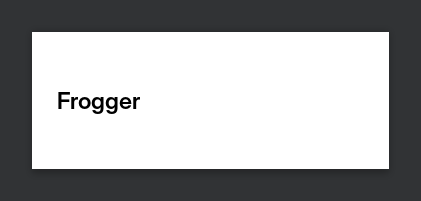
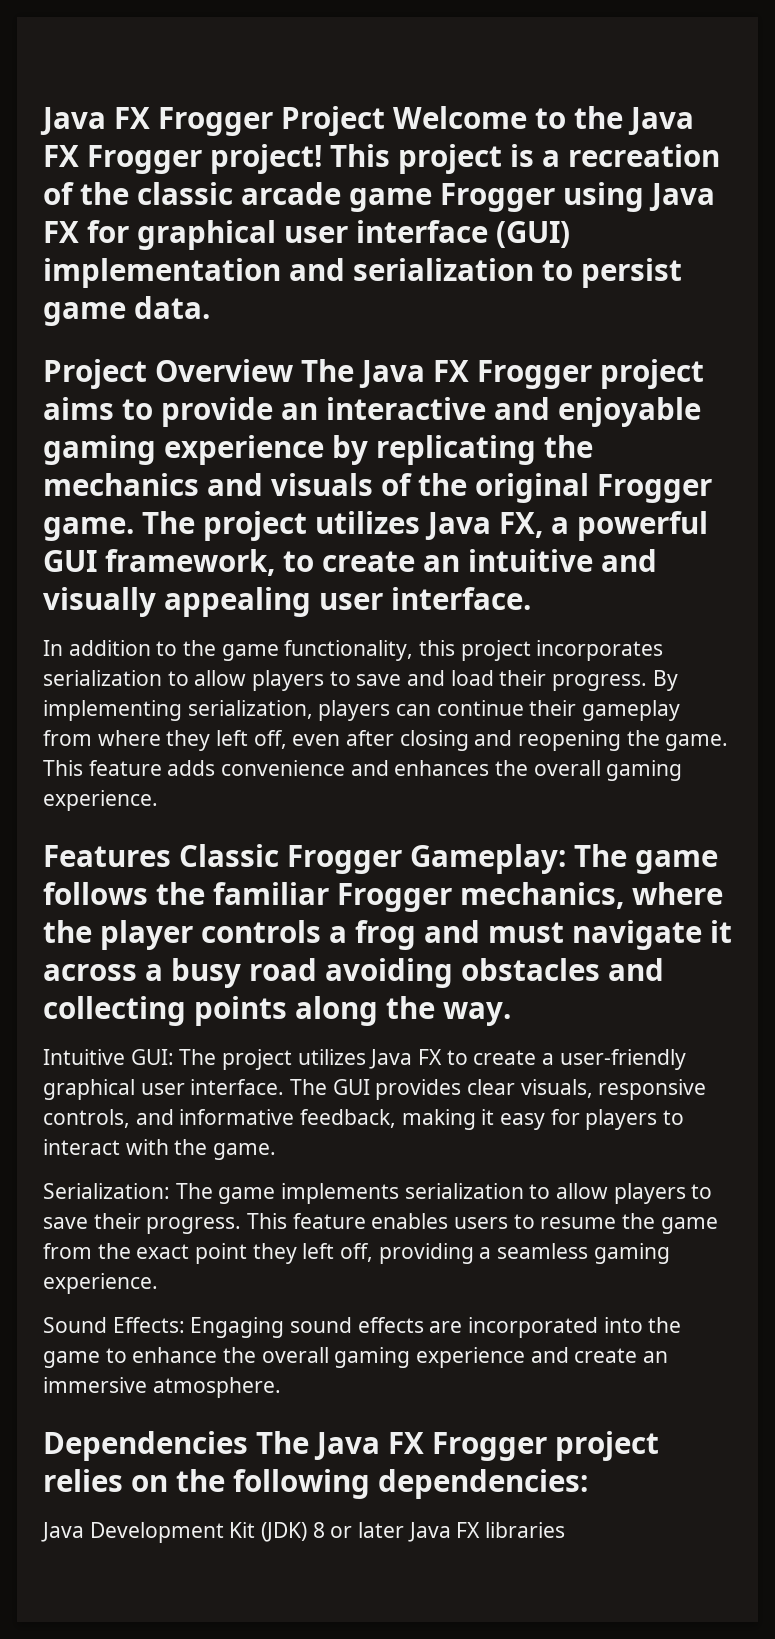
- Frogger
+ Java FX Frogger Project Welcome to the Java FX Frogger project! This project is a recreation of the classic arcade game Frogger using Java FX for graphical user interface (GUI) implementation and serialization to persist game data.
+ Project Overview The Java FX Frogger project aims to provide an interactive and enjoyable gaming experience by replicating the mechanics and visuals of the original Frogger game. The project utilizes Java FX, a powerful GUI framework, to create an intuitive and visually appealing user interface.
+ In addition to the game functionality, this project incorporates serialization to allow players to save and load their progress. By implementing serialization, players can continue their gameplay from where they left off, even after closing and reopening the game. This feature adds convenience and enhances the overall gaming experience.
+ Features Classic Frogger Gameplay: The game follows the familiar Frogger mechanics, where the player controls a frog and must navigate it across a busy road avoiding obstacles and collecting points along the way.
+ Intuitive GUI: The project utilizes Java FX to create a user-friendly graphical user interface. The GUI provides clear visuals, responsive controls, and informative feedback, making it easy for players to interact with the game.
+ Serialization: The game implements serialization to allow players to save their progress. This feature enables users to resume the game from the exact point they left off, providing a seamless gaming experience.
+ Sound Effects: Engaging sound effects are incorporated into the game to enhance the overall gaming experience and create an immersive atmosphere.
+ Dependencies The Java FX Frogger project relies on the following dependencies:
+ Java Development Kit (JDK) 8 or later Java FX libraries

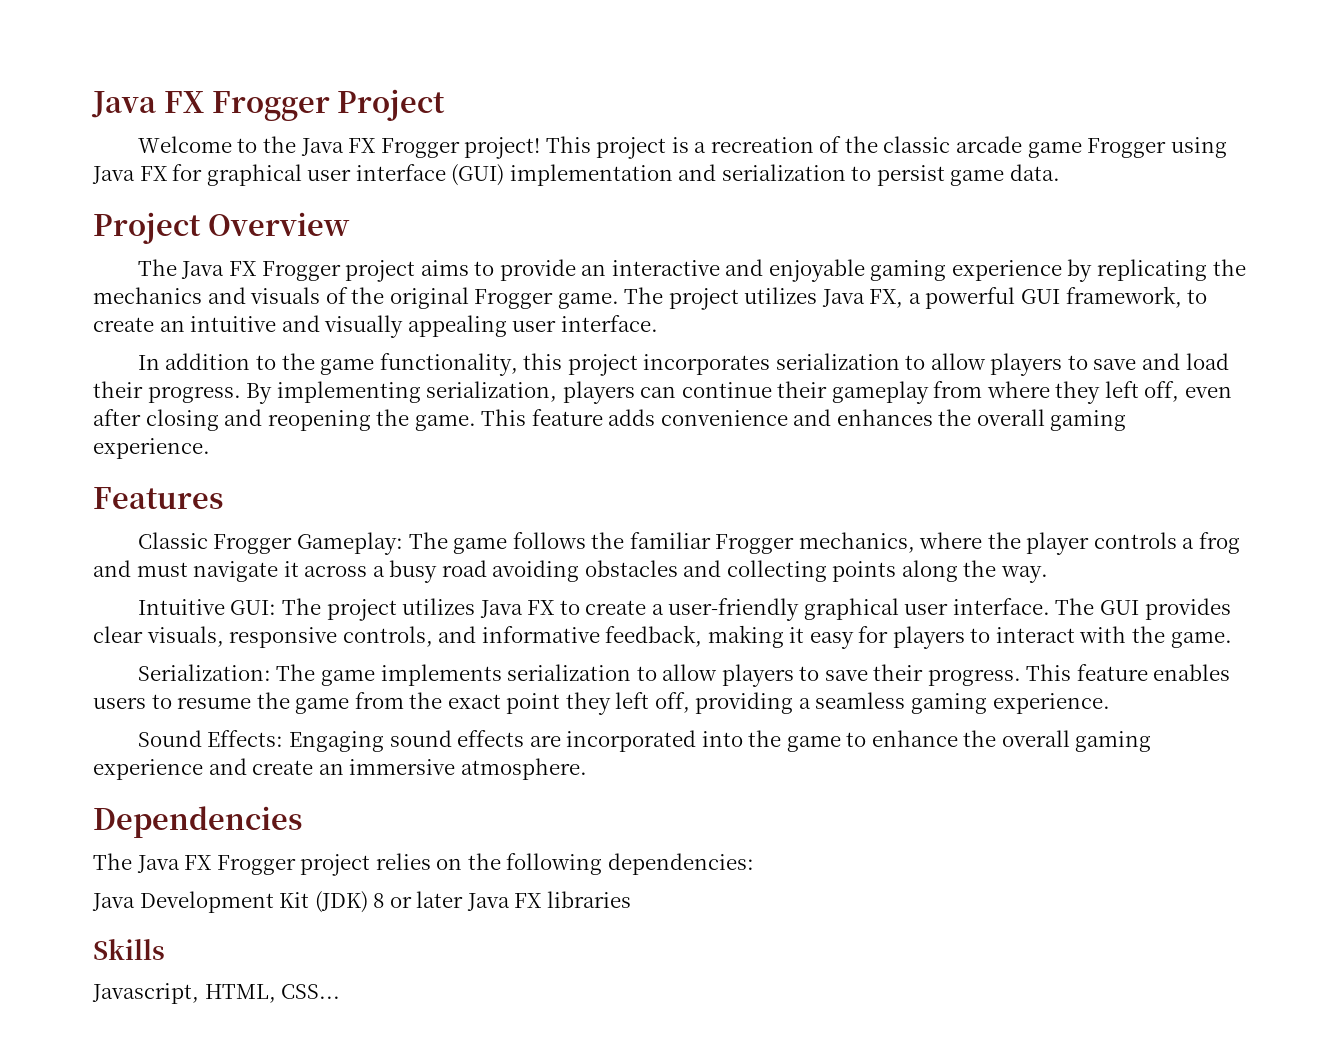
- Java FX Frogger Project Welcome to the Java FX Frogger project!
+ Java FX Frogger Project
+ Welcome to the Java FX Frogger project!
- Project Overview The Java FX Frogger project aims to provide an interactive and enjoyable gaming experience by replicating the mechanics and visuals of the original Frogger game.
+ Project Overview
+ The Java FX Frogger project aims to provide an interactive and enjoyable gaming experience by replicating the mechanics and visuals of the original Frogger game.
- Features Classic Frogger Gameplay: The game follows the familiar Frogger mechanics, where the player controls a frog and must navigate it across a busy road avoiding obstacles and collecting points along the way.
+ Features
+ Classic Frogger Gameplay: The game follows the familiar Frogger mechanics, where the player controls a frog and must navigate it across a busy road avoiding obstacles and collecting points along the way.
- Dependencies The Java FX Frogger project relies on the following dependencies:
+ Dependencies
+ The Java FX Frogger project relies on the following dependencies:
+ Skills
+ Javascript, HTML, CSS...

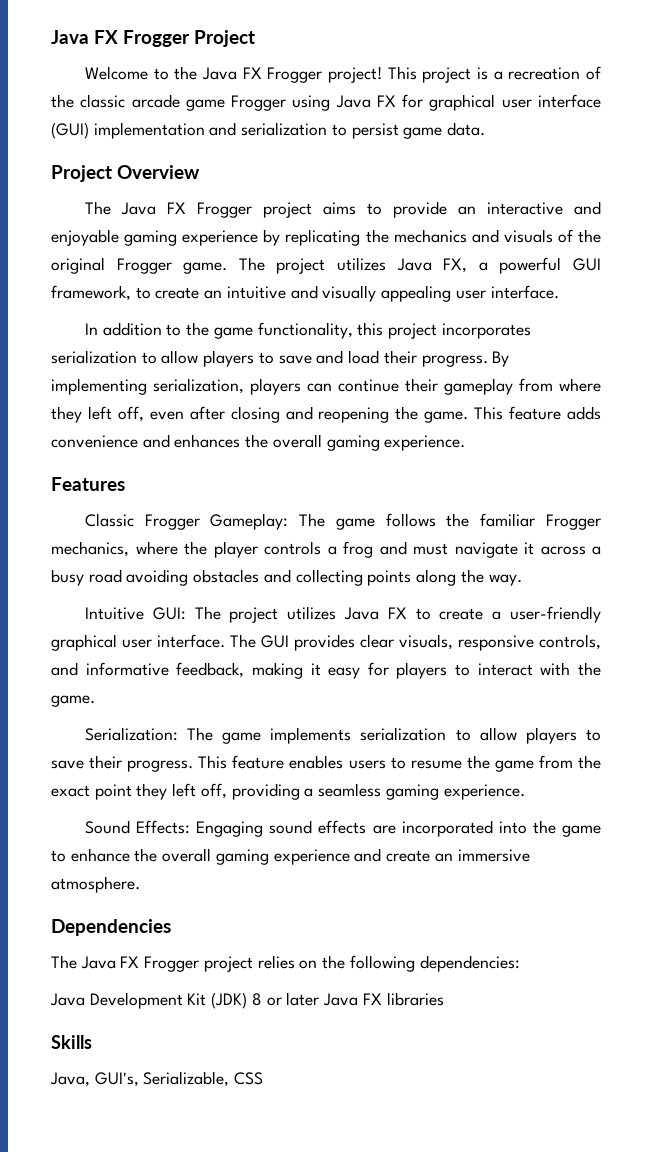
- Javascript, HTML, CSS...
+ Java, GUI's, Serializable, CSS

